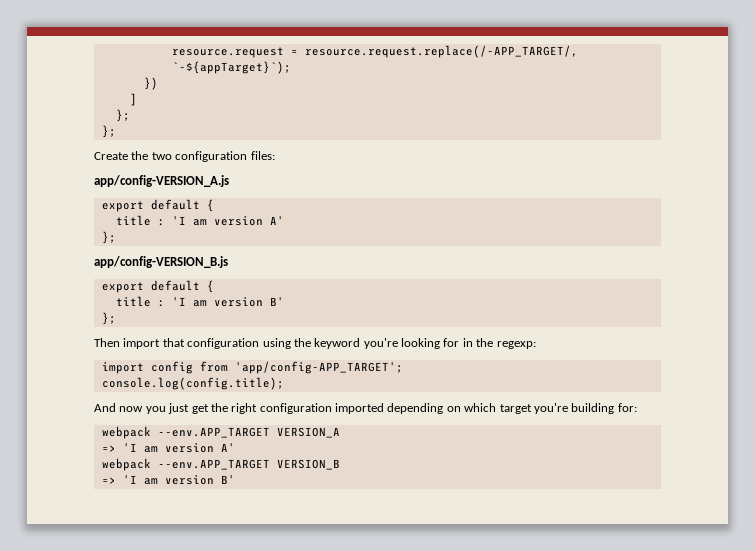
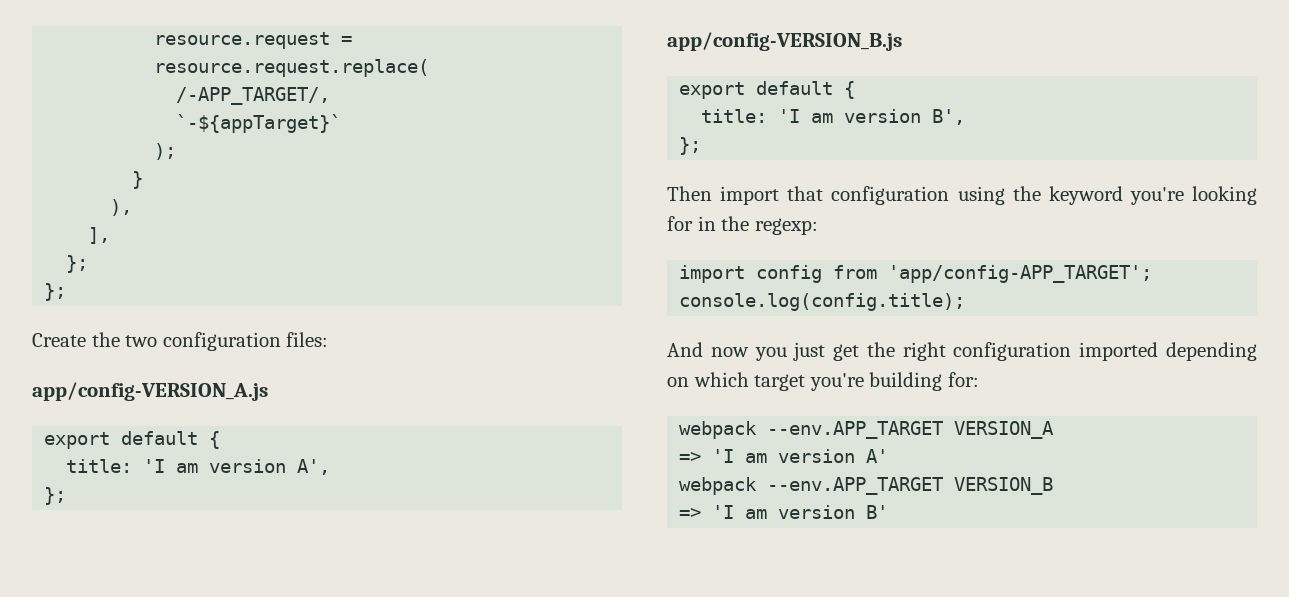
- resource.request = resource.request.replace(/-APP_TARGET/, `-${appTarget}`);
- })
- ]
+ resource.request = resource.request.replace(
+ /-APP_TARGET/,
+ `-${appTarget}`
+ );
+ }
+ ),
+ ],
- title : 'I am version A'
+ title: 'I am version A',
- title : 'I am version B'
+ title: 'I am version B',

